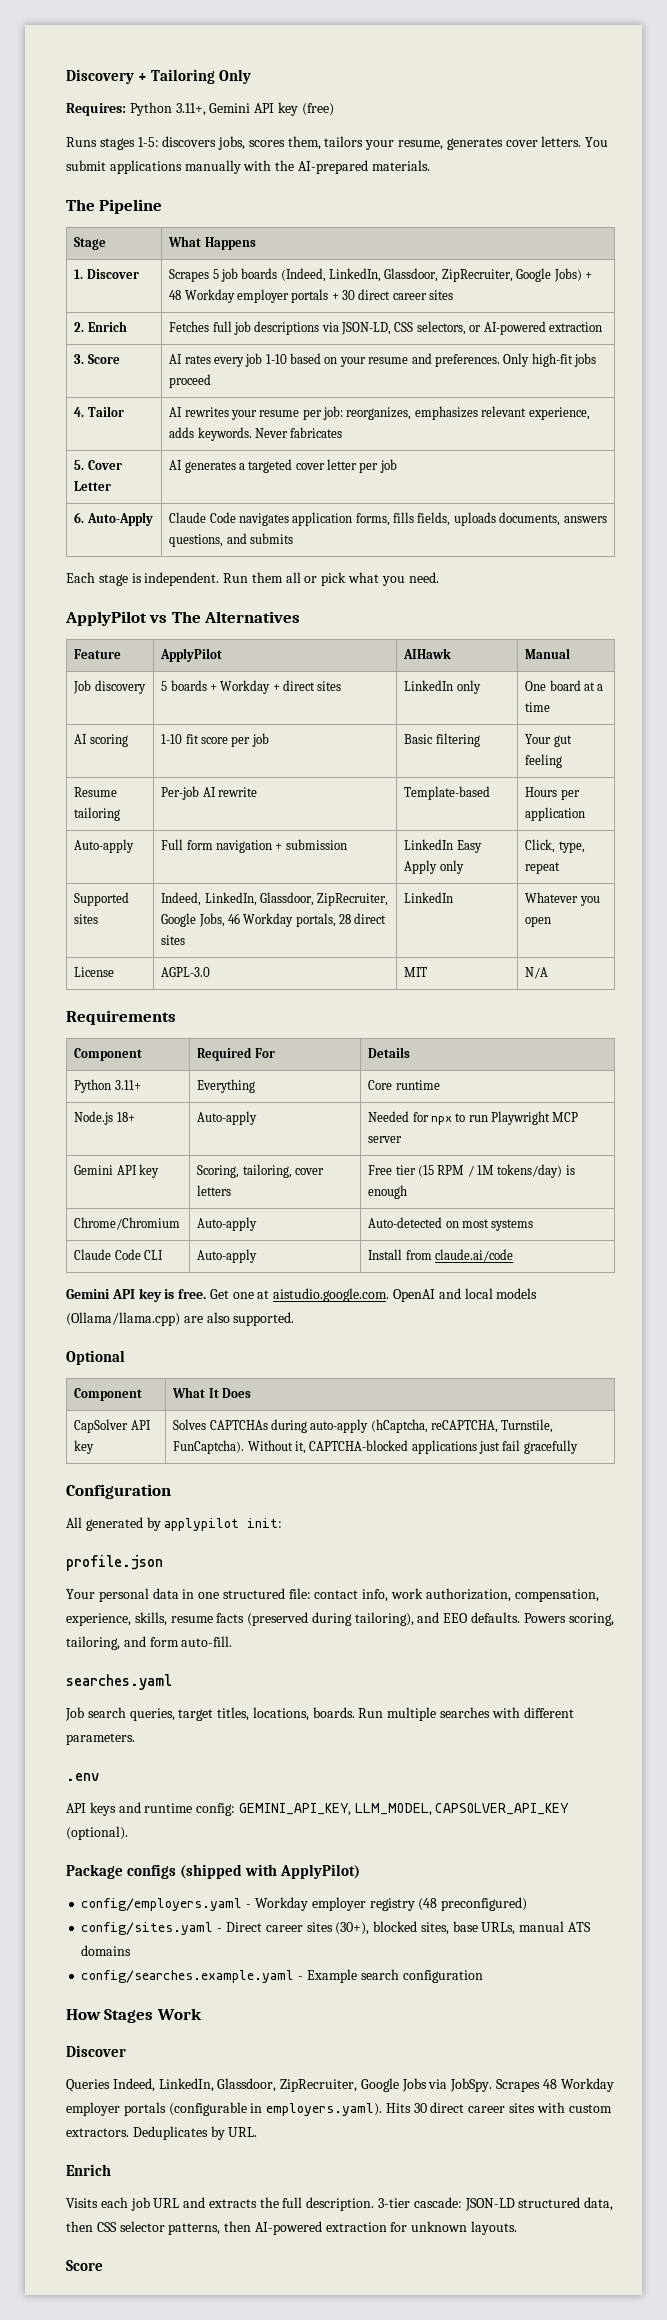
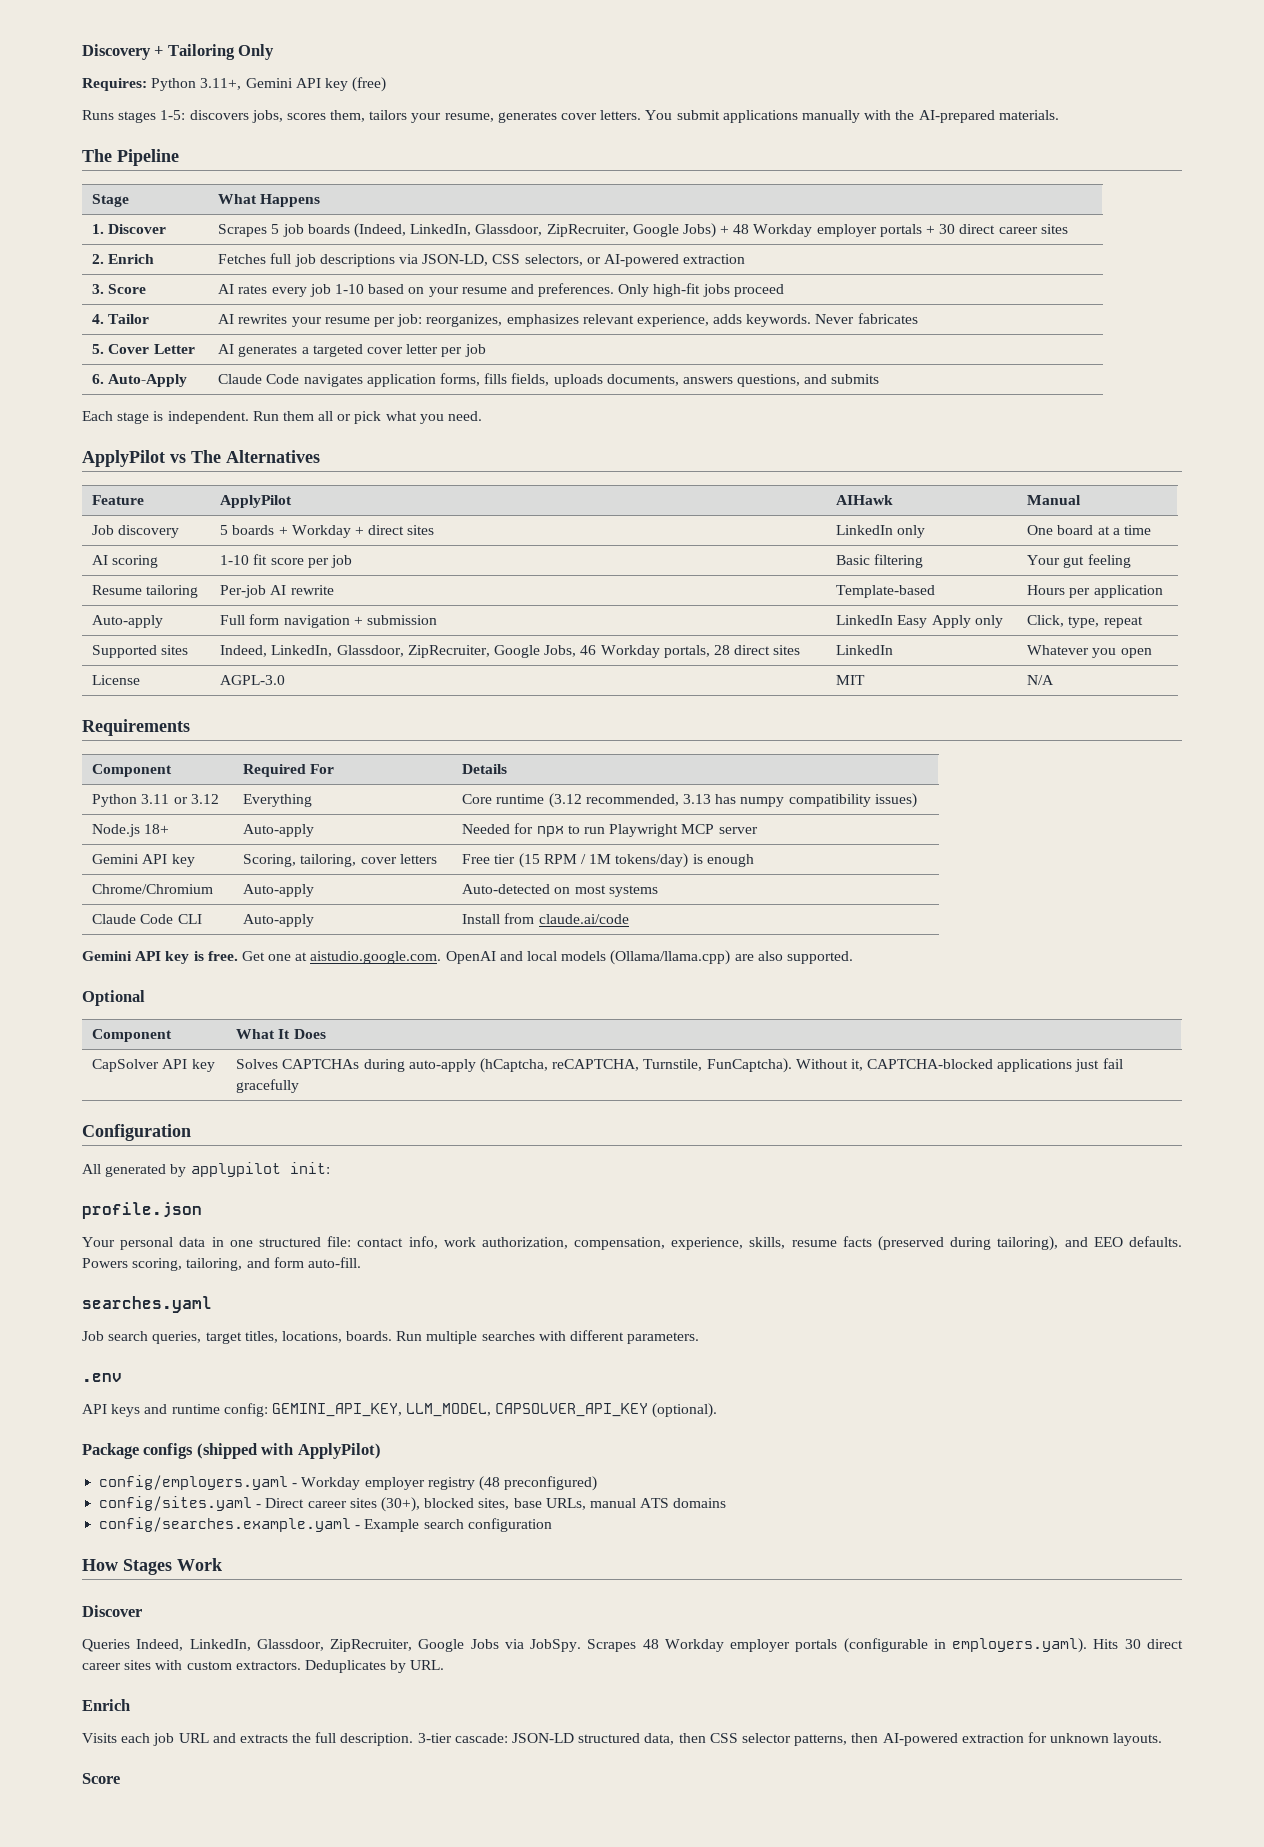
- Python 3.11+ | Everything | Core runtime
+ Python 3.11 or 3.12 | Everything | Core runtime (3.12 recommended, 3.13 has numpy compatibility issues)

